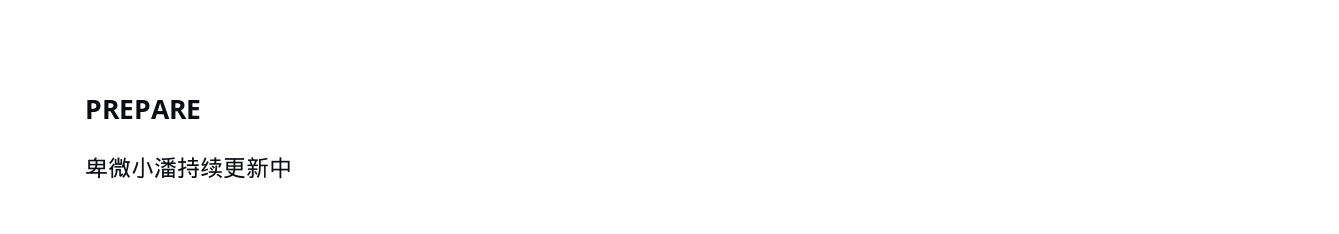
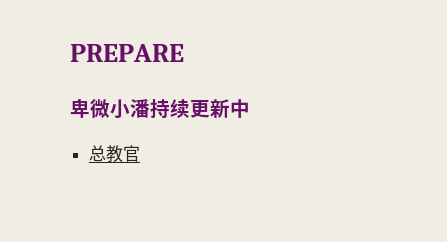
+ 总教官

